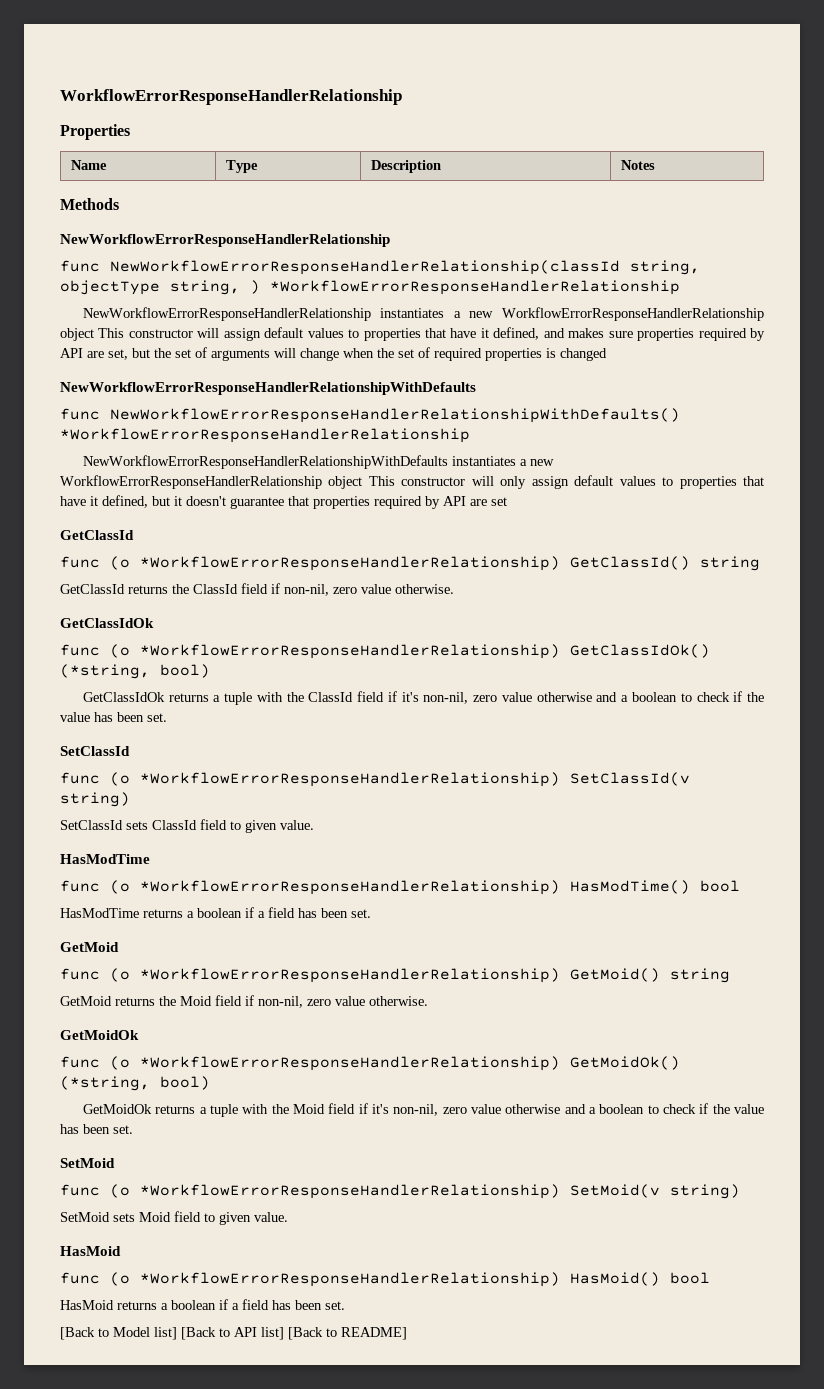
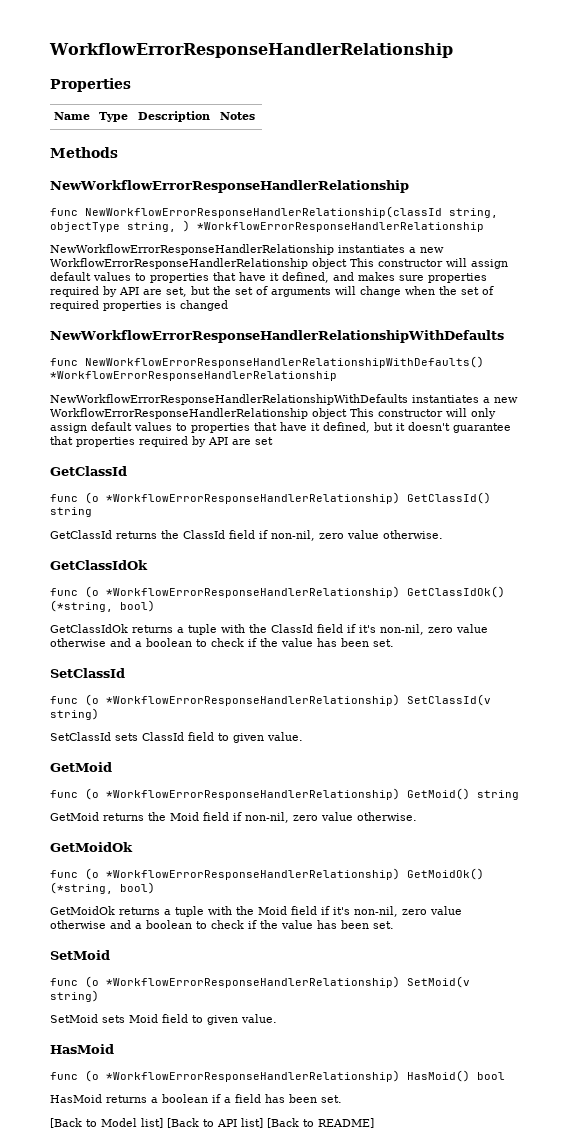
  SetClassId sets ClassId field to given value.
- HasModTime
- func (o *WorkflowErrorResponseHandlerRelationship) HasModTime() bool
- HasModTime returns a boolean if a field has been set.

